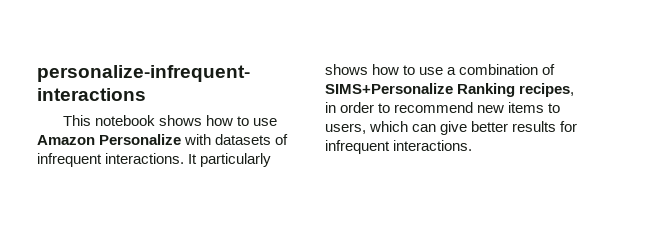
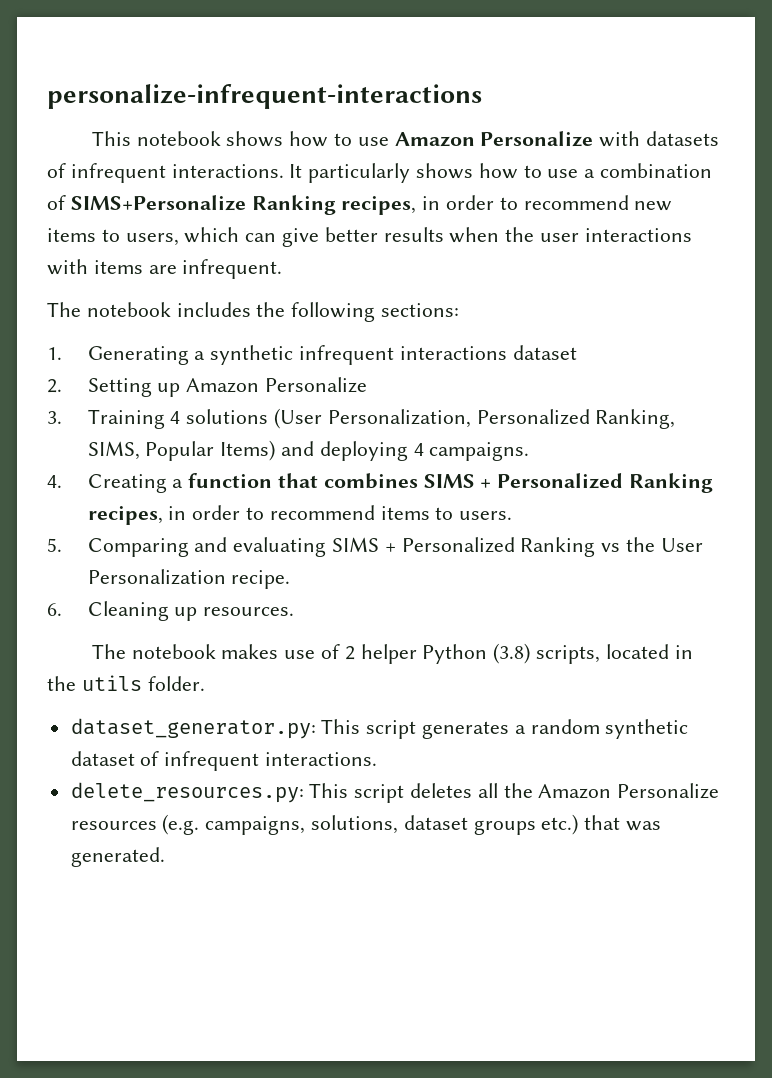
- It particularly shows how to use a combination of SIMS+Personalize Ranking recipes, in order to recommend new items to users, which can give better results for infrequent interactions.
+ It particularly shows how to use a combination of SIMS+Personalize Ranking recipes, in order to recommend new items to users, which can give better results when the user interactions with items are infrequent.
+ The notebook includes the following sections:
+ 1. Generating a synthetic infrequent interactions dataset
+ 2. Setting up Amazon Personalize
+ 3. Training 4 solutions (User Personalization, Personalized Ranking, SIMS, Popular Items) and deploying 4 campaigns.
+ 4. Creating a function that combines SIMS + Personalized Ranking recipes, in order to recommend items to users.
+ 5. Comparing and evaluating SIMS + Personalized Ranking vs the User Personalization recipe.
+ 6. Cleaning up resources.
+ The notebook makes use of 2 helper Python (3.8) scripts, located in the utils folder.
+ dataset_generator.py: This script generates a random synthetic dataset of infrequent interactions.
+ delete_resources.py: This script deletes all the Amazon Personalize resources (e.g. campaigns, solutions, dataset groups etc.) that was generated.

